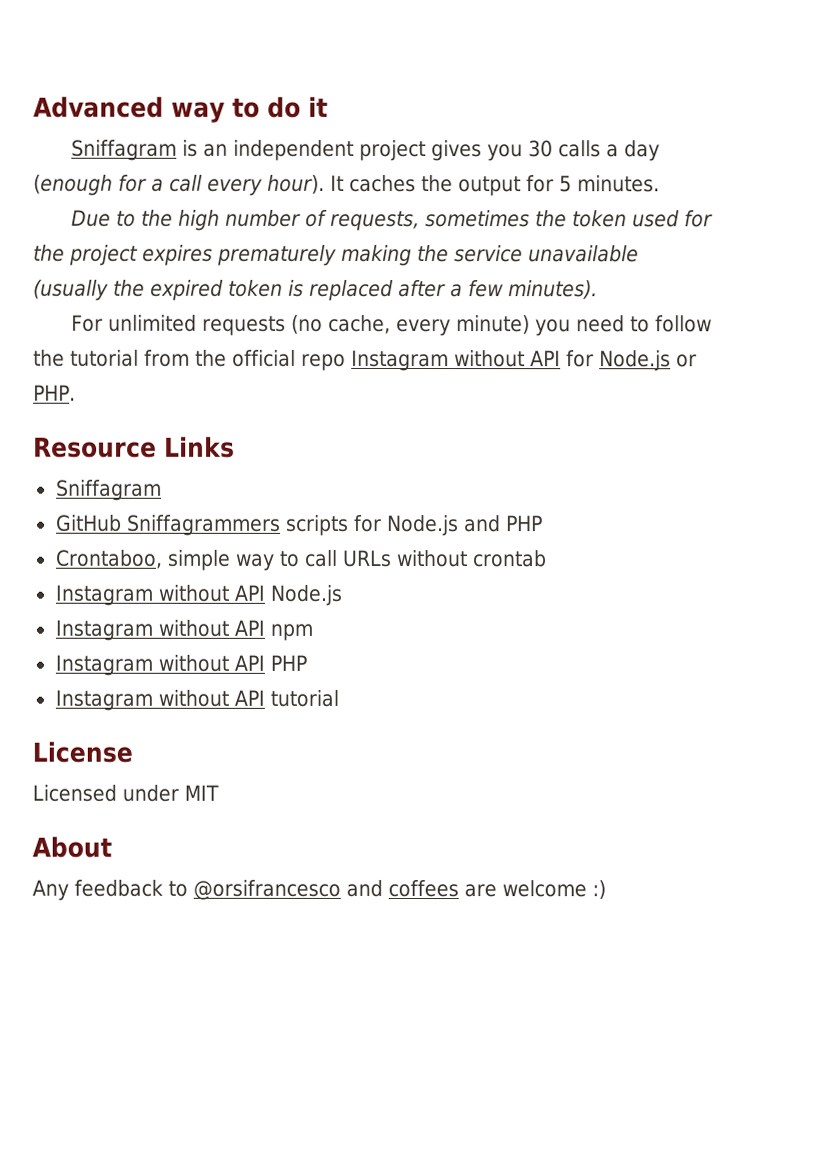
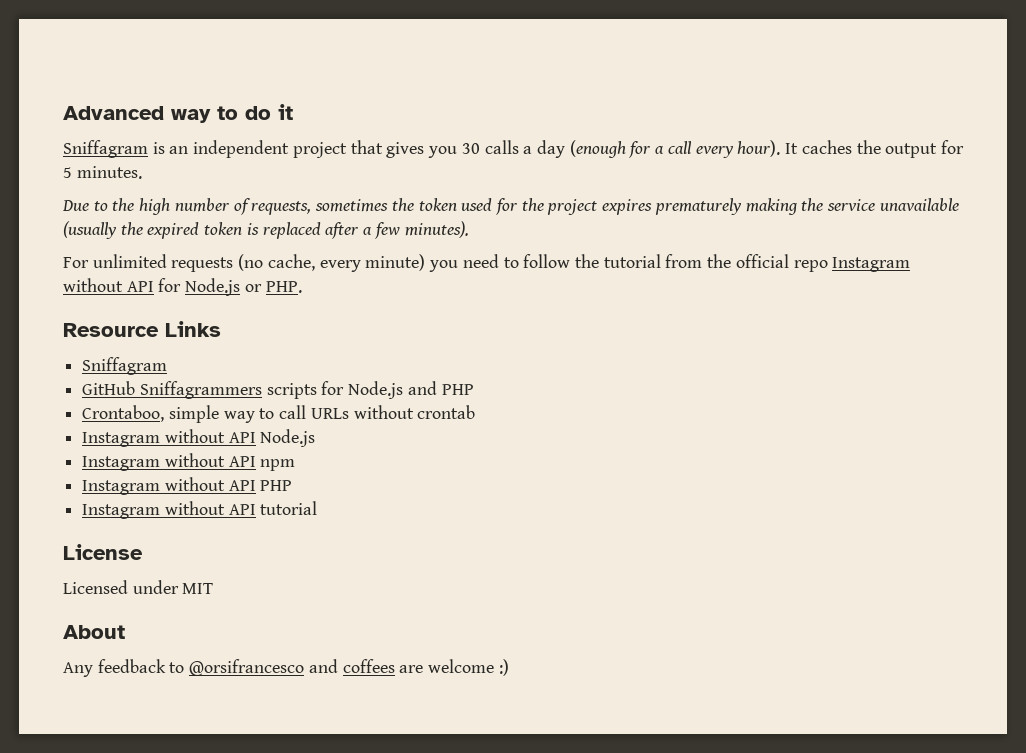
- Sniffagram is an independent project gives you 30 calls a day (enough for a call every hour).
+ Sniffagram is an independent project that gives you 30 calls a day (enough for a call every hour).

